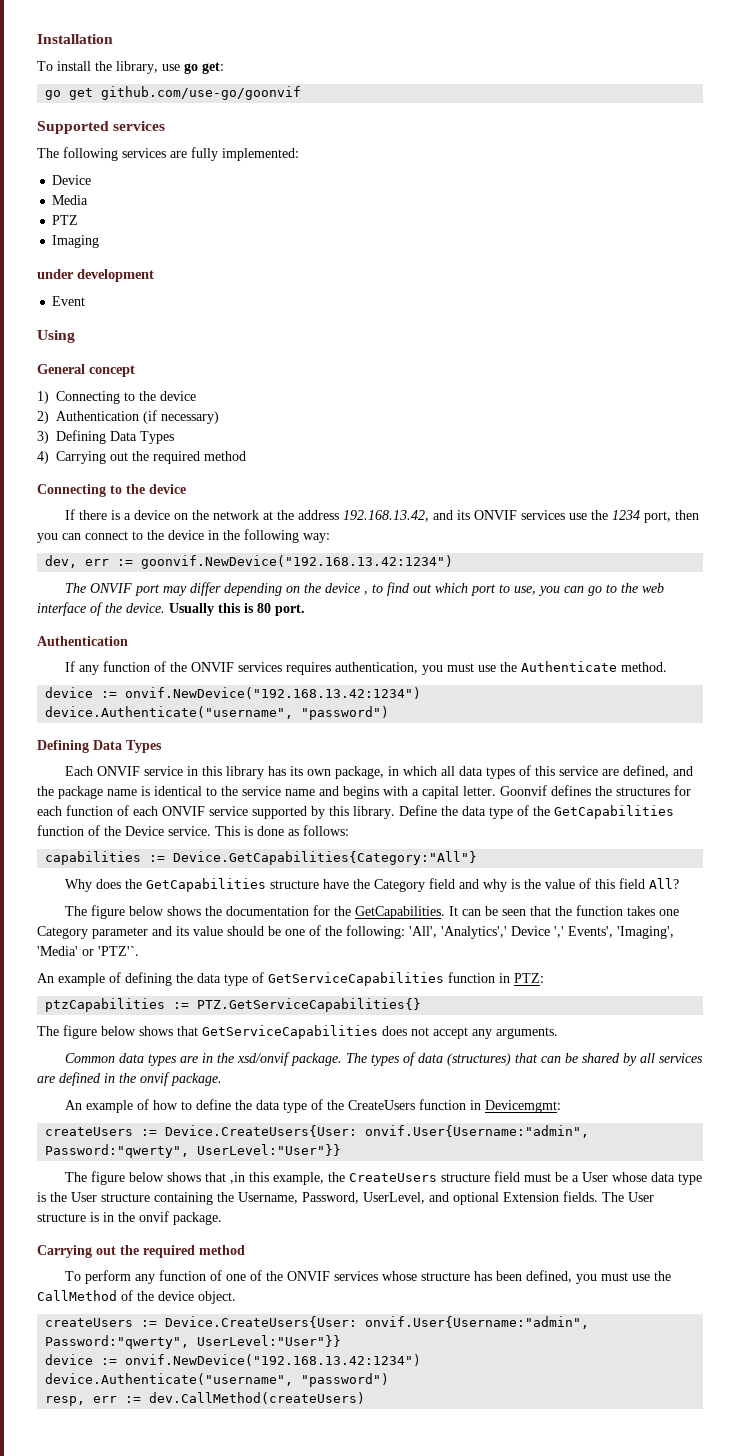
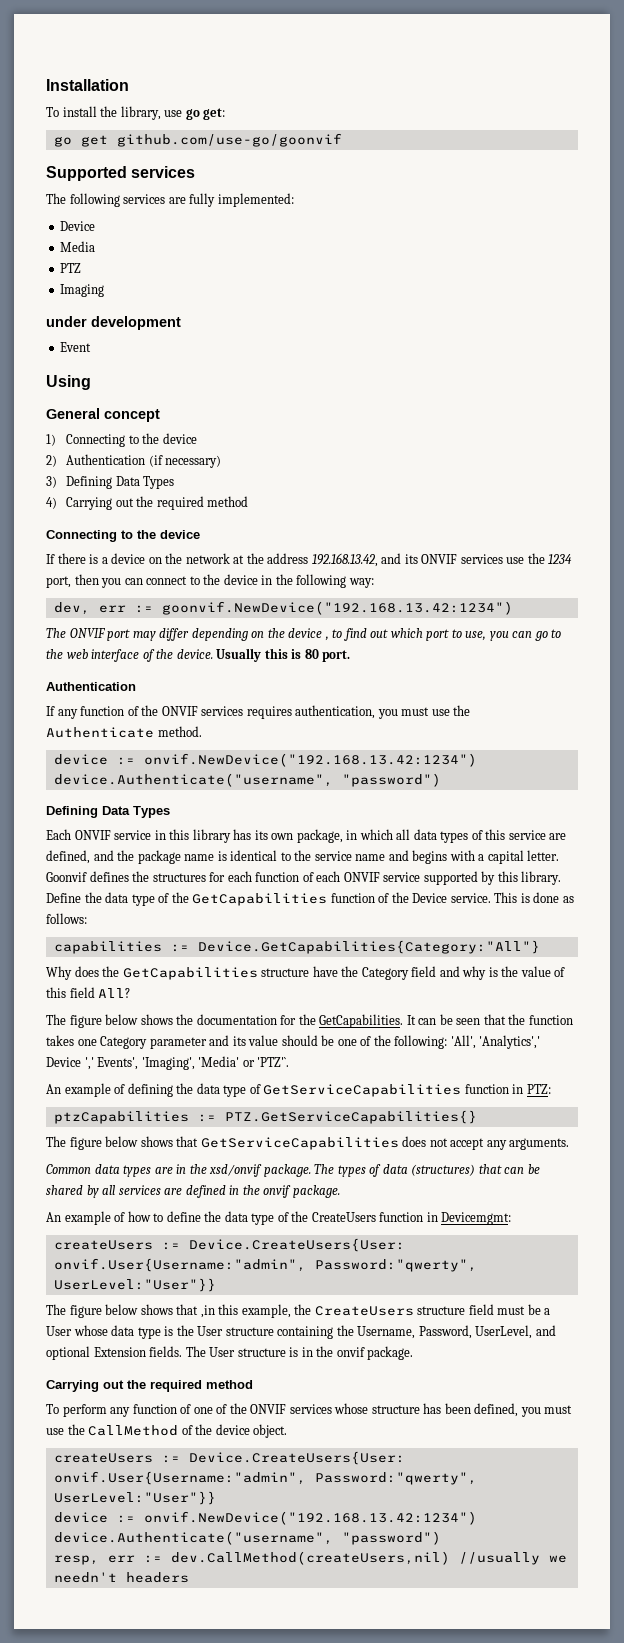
- resp, err := dev.CallMethod(createUsers)
+ resp, err := dev.CallMethod(createUsers,nil) //usually we needn't headers

